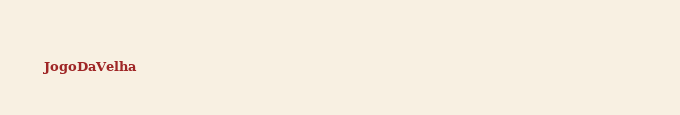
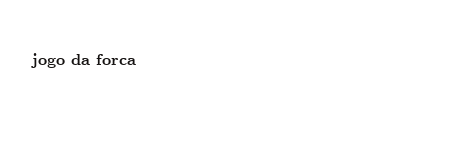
- JogoDaVelha
+ jogo da forca

